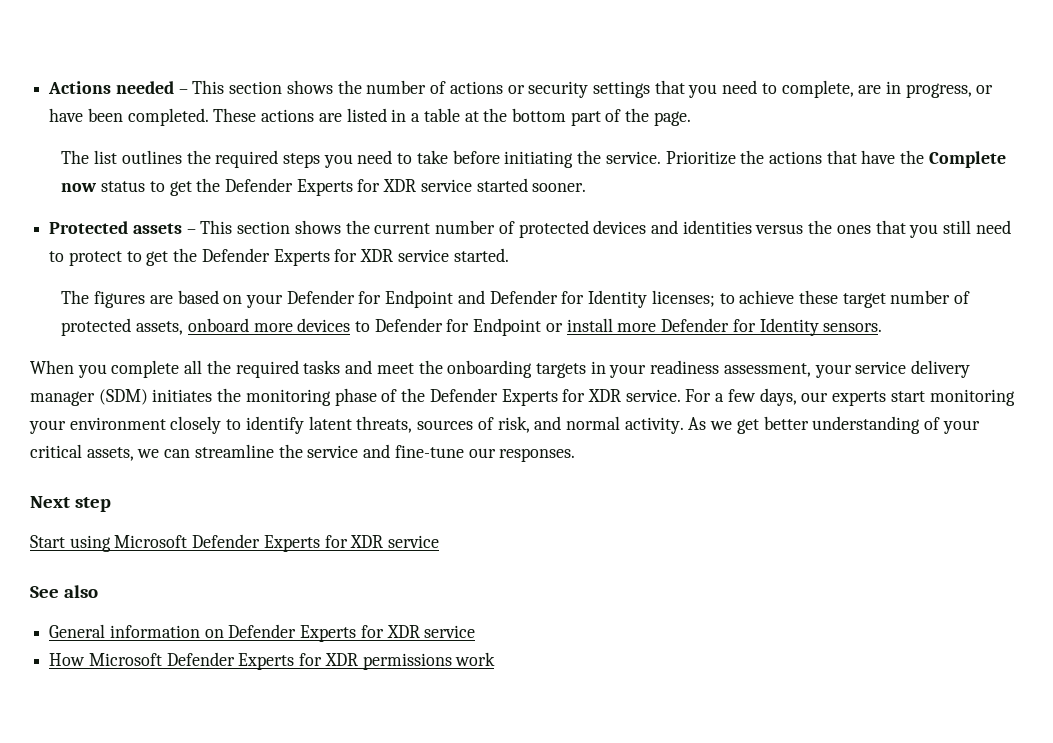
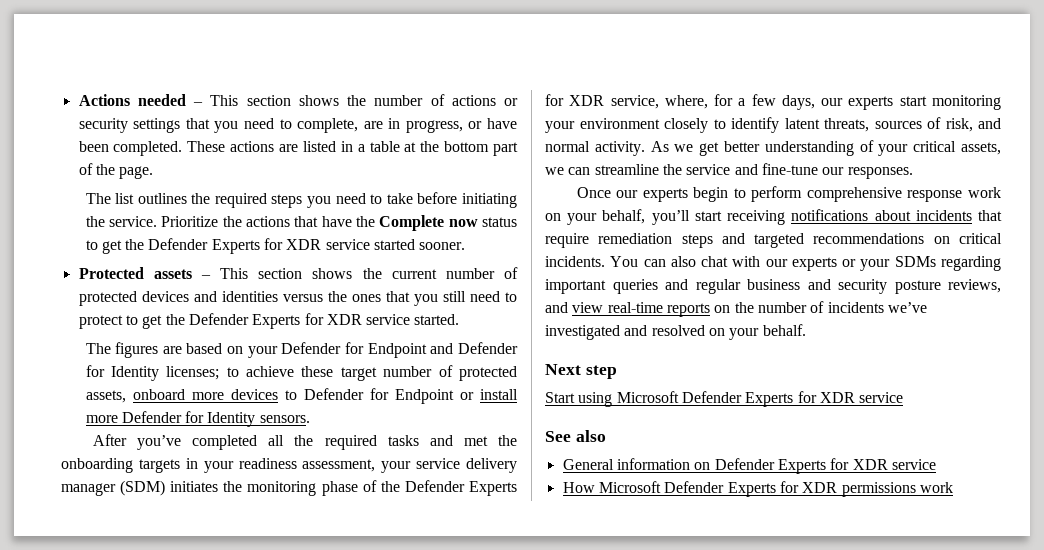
- When you complete all the required tasks and meet the onboarding targets in your readiness assessment, your service delivery manager (SDM) initiates the monitoring phase of the Defender Experts for XDR service. For a few days, our experts start monitoring your environment closely to identify latent threats, sources of risk, and normal activity.
+ After you’ve completed all the required tasks and met the onboarding targets in your readiness assessment, your service delivery manager (SDM) initiates the monitoring phase of the Defender Experts for XDR service, where, for a few days, our experts start monitoring your environment closely to identify latent threats, sources of risk, and normal activity.
+ Once our experts begin to perform comprehensive response work on your behalf, you’ll start receiving notifications about incidents that require remediation steps and targeted recommendations on critical incidents. You can also chat with our experts or your SDMs regarding important queries and regular business and security posture reviews, and view real-time reports on the number of incidents we’ve investigated and resolved on your behalf.

